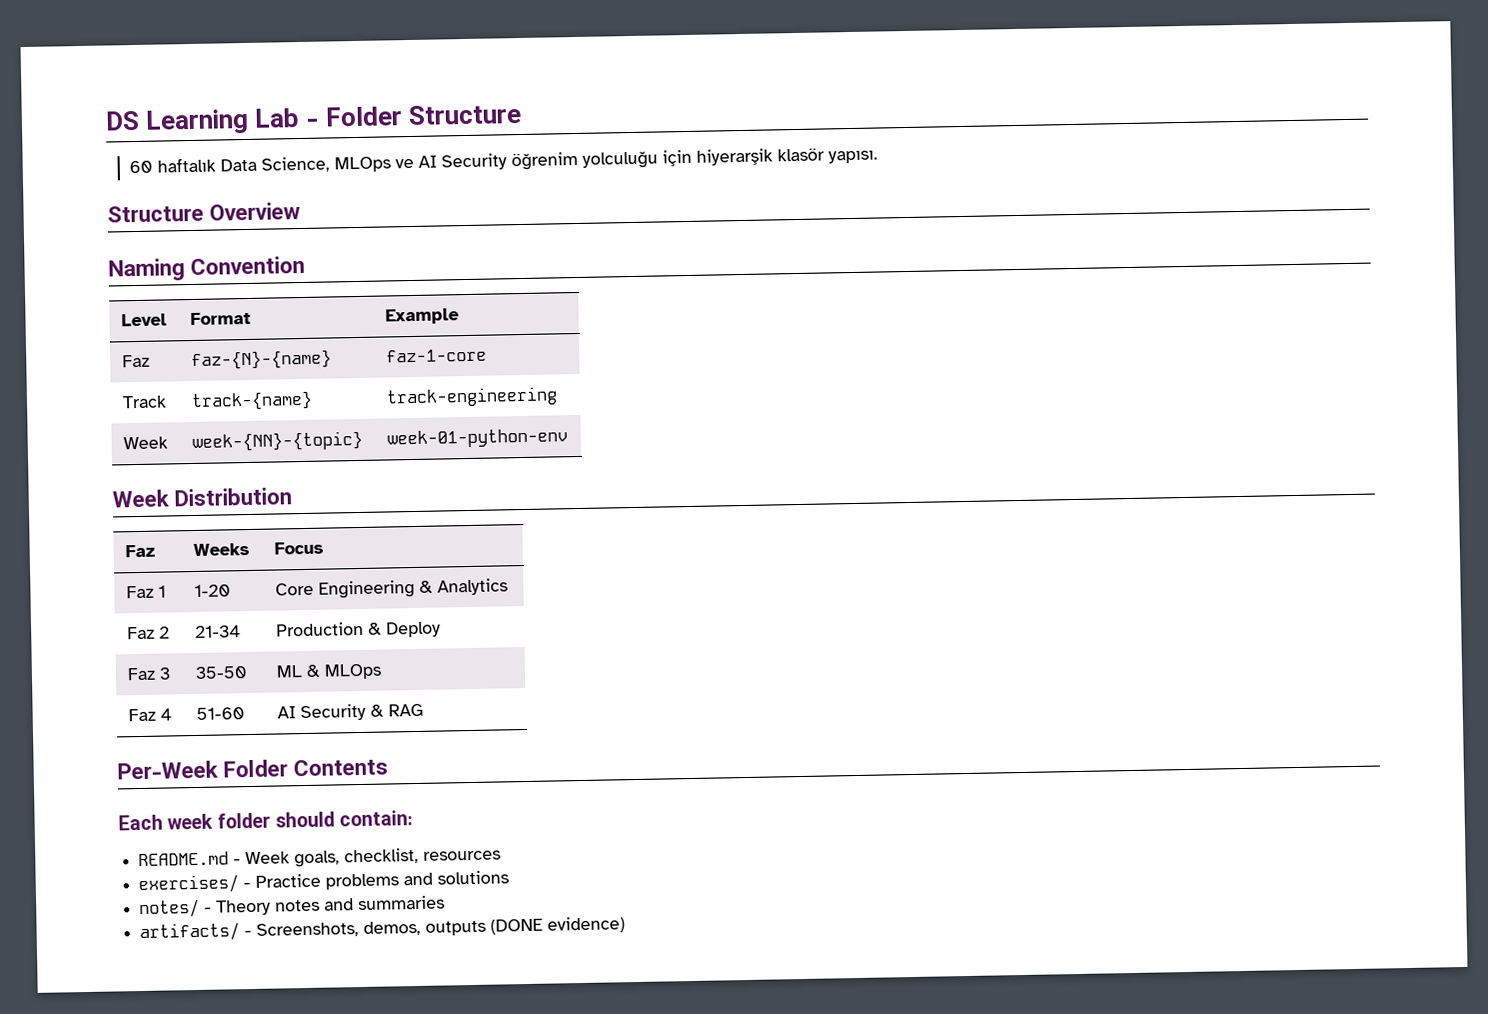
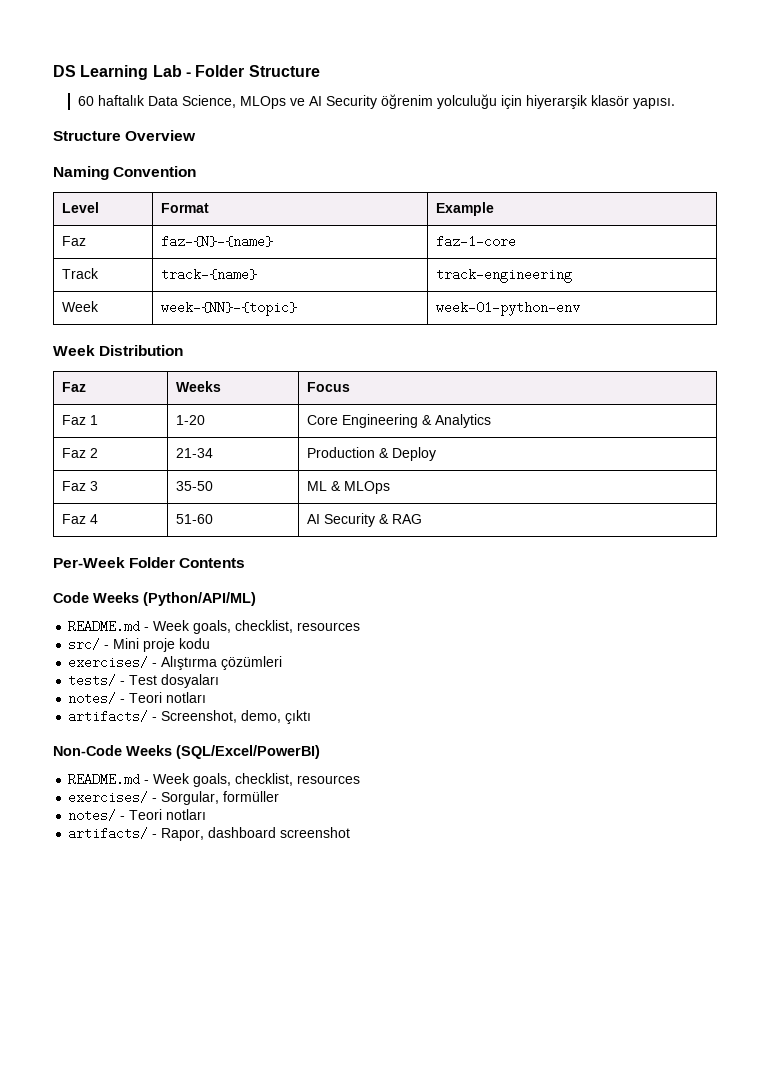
- Each week folder should contain:
+ Code Weeks (Python/API/ML)
+ README.md - Week goals, checklist, resources
+ src/ - Mini proje kodu
+ exercises/ - Alıştırma çözümleri
+ tests/ - Test dosyaları
+ notes/ - Teori notları
+ artifacts/ - Screenshot, demo, çıktı
+ Non-Code Weeks (SQL/Excel/PowerBI)
- exercises/ - Practice problems and solutions
- notes/ - Theory notes and summaries
- artifacts/ - Screenshots, demos, outputs (DONE evidence)
+ exercises/ - Sorgular, formüller
+ notes/ - Teori notları
+ artifacts/ - Rapor, dashboard screenshot

